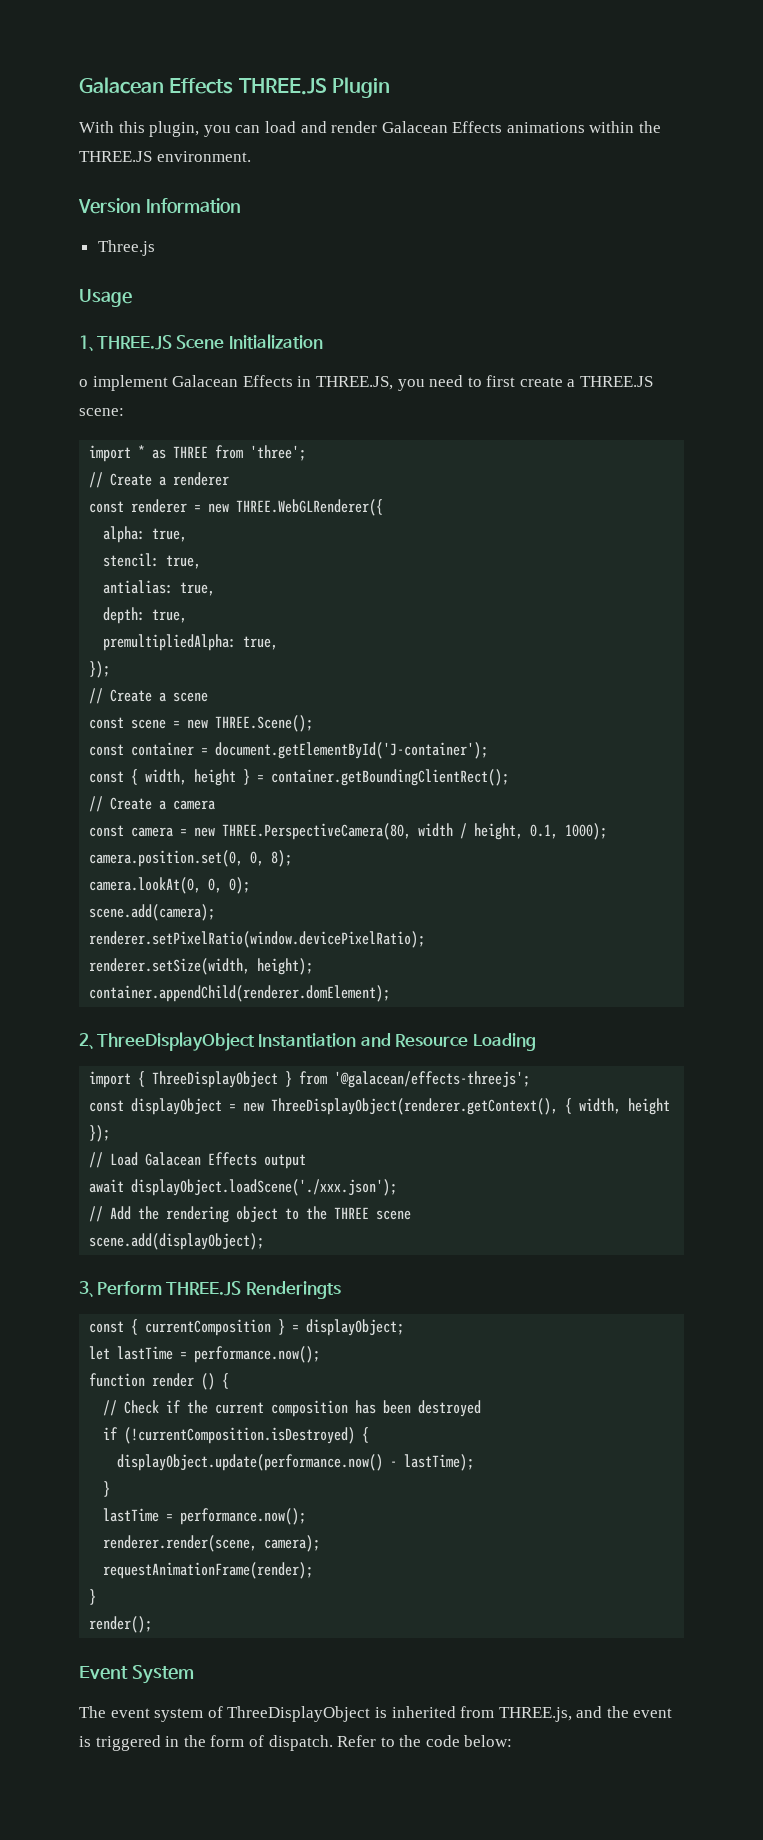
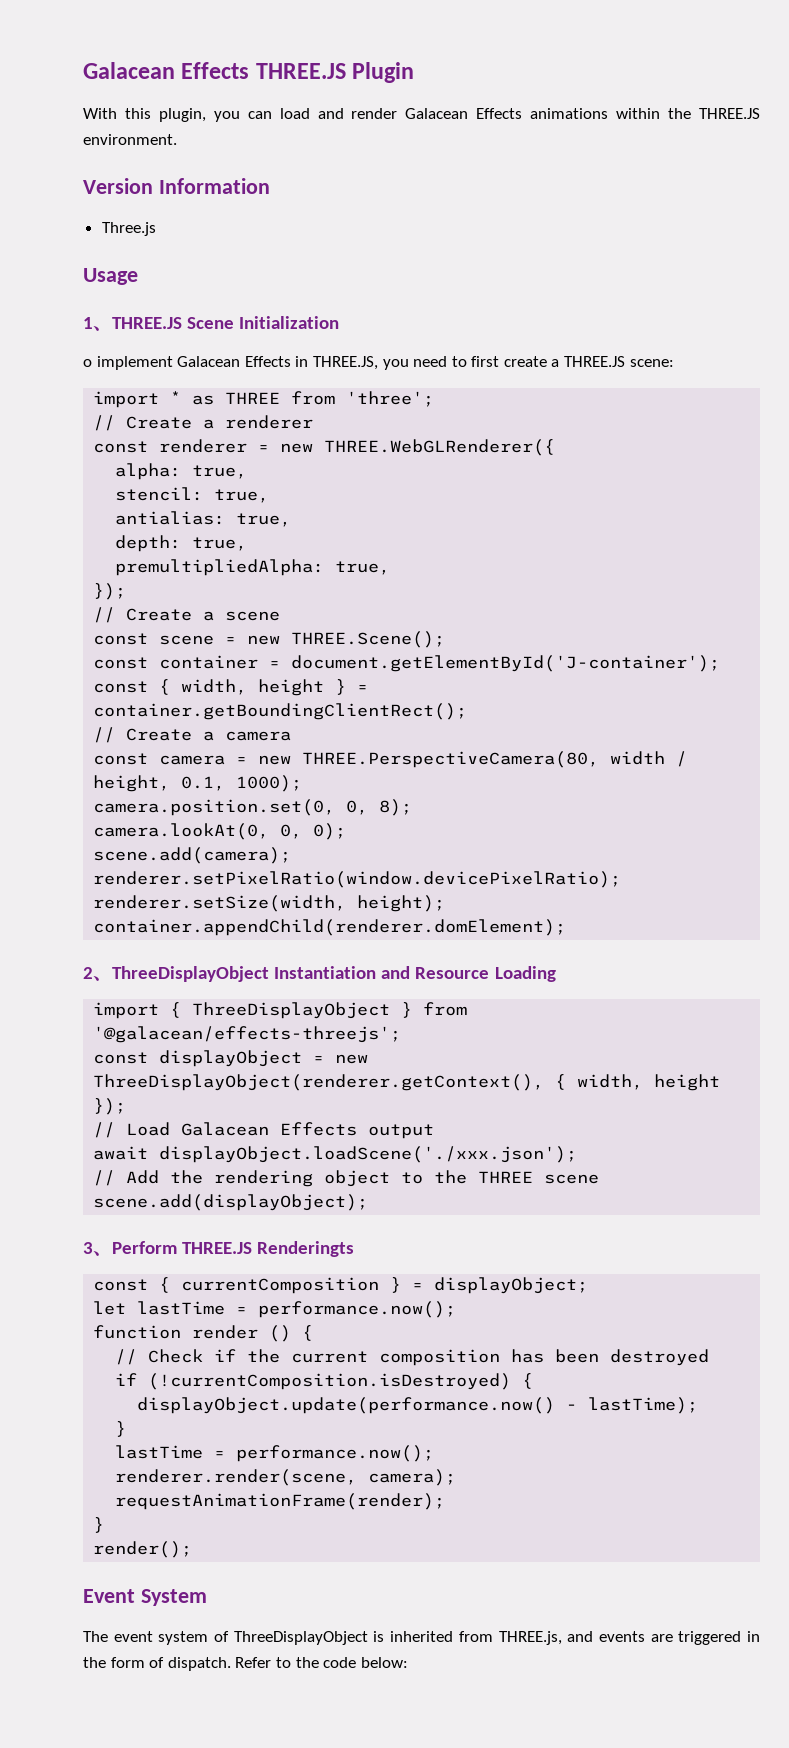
- The event system of ThreeDisplayObject is inherited from THREE.js, and the event is triggered in the form of dispatch.
+ The event system of ThreeDisplayObject is inherited from THREE.js, and events are triggered in the form of dispatch.

